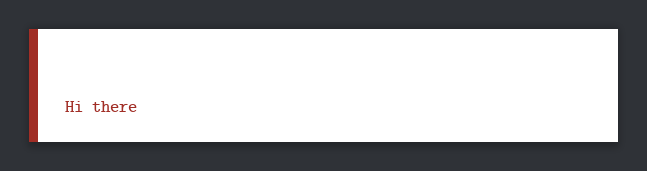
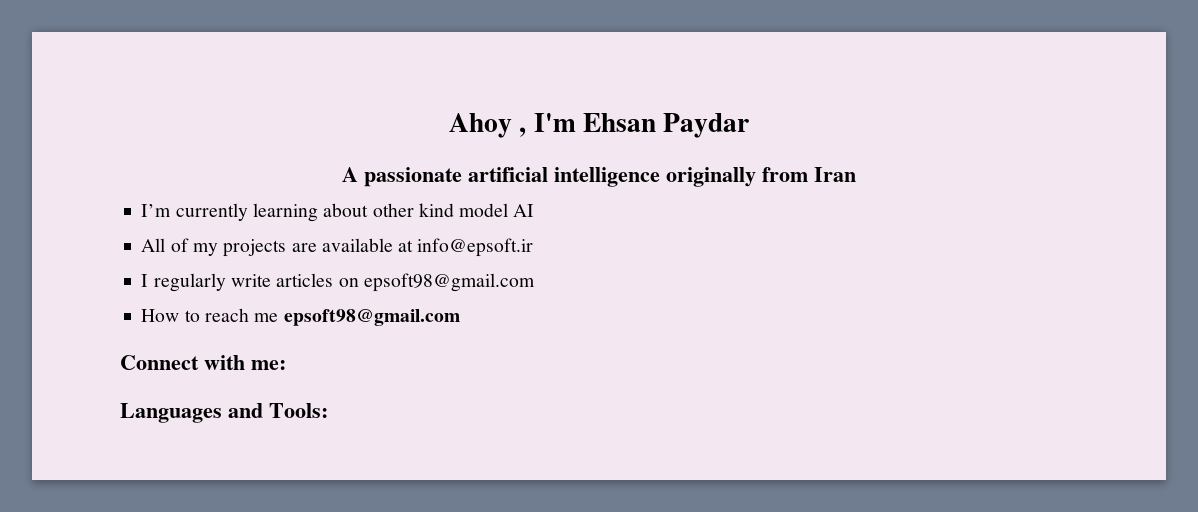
- Hi there
+ Ahoy , I'm Ehsan Paydar
+ A passionate artificial intelligence originally from Iran
+ I’m currently learning about other kind model AI
+ All of my projects are available at info@epsoft.ir
+ I regularly write articles on epsoft98@gmail.com
+ How to reach me epsoft98@gmail.com
+ Connect with me:
+ Languages and Tools:

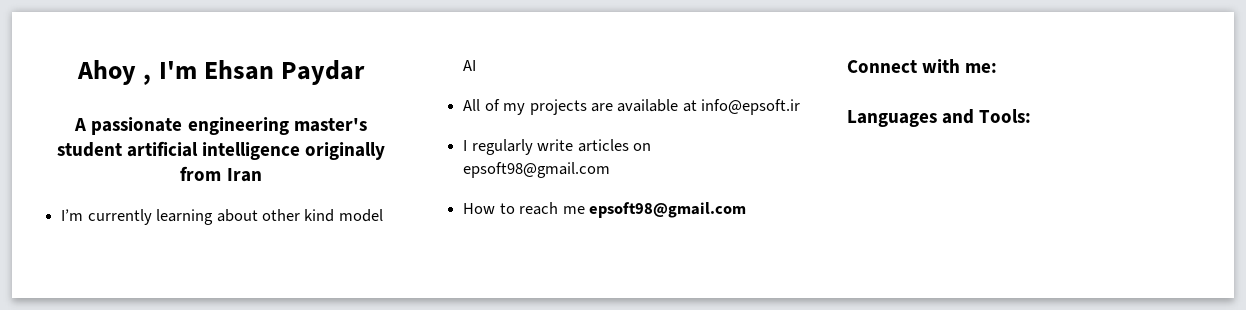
- A passionate artificial intelligence originally from Iran
+ A passionate engineering master's student artificial intelligence originally from Iran

